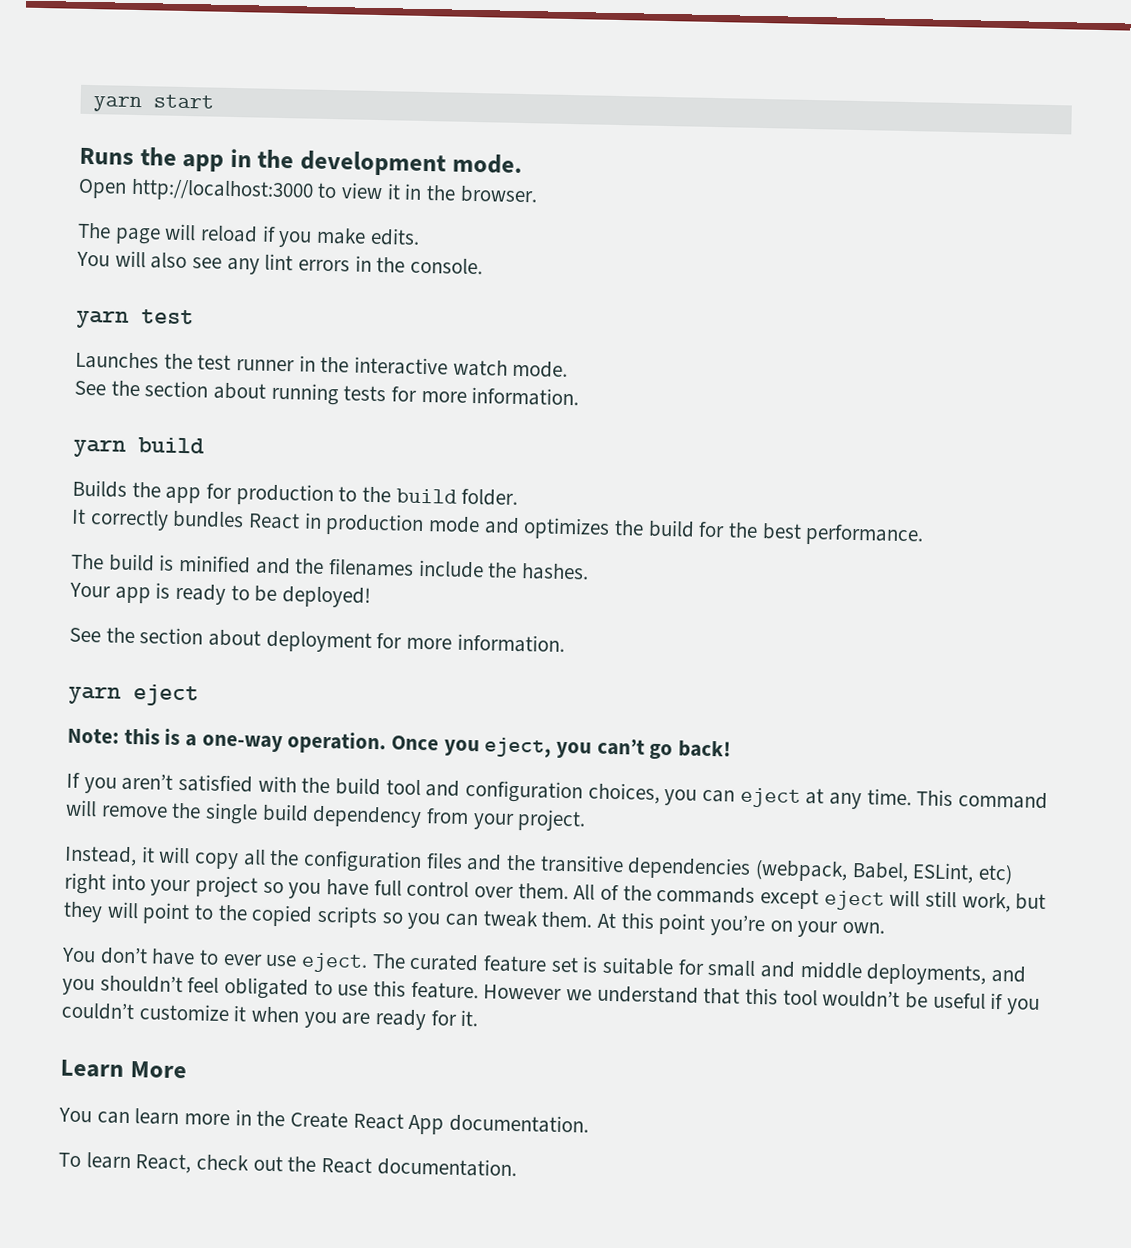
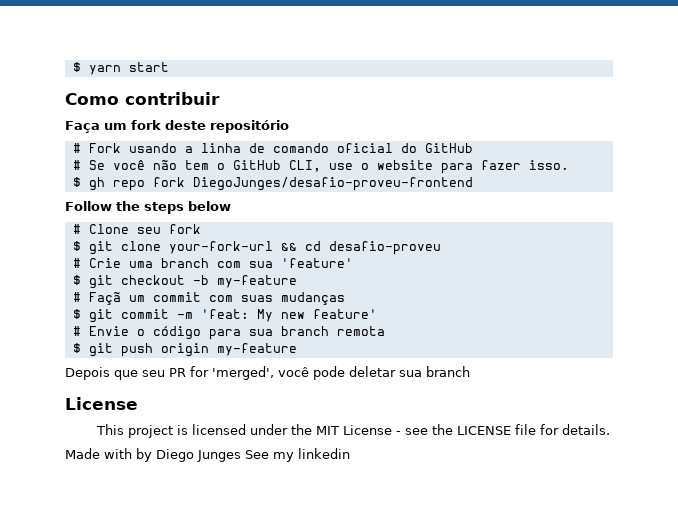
- yarn start
+ $ yarn start
- Runs the app in the development mode.
- Open http://localhost:3000 to view it in the browser.
- The page will reload if you make edits.
- You will also see any lint errors in the console.
- yarn test
- Launches the test runner in the interactive watch mode.
- See the section about running tests for more information.
- yarn build
- Builds the app for production to the build folder.
- It correctly bundles React in production mode and optimizes the build for the best performance.
- The build is minified and the filenames include the hashes.
- Your app is ready to be deployed!
- See the section about deployment for more information.
- yarn eject
- Note: this is a one-way operation. Once you eject, you can’t go back!
- If you aren’t satisfied with the build tool and configuration choices, you can eject at any time. This command will remove the single build dependency from your project.
- Instead, it will copy all the configuration files and the transitive dependencies (webpack, Babel, ESLint, etc) right into your project so you have full control over them. All of the commands except eject will still work, but they will point to the copied scripts so you can tweak them. At this point you’re on your own.
- You don’t have to ever use eject. The curated feature set is suitable for small and middle deployments, and you shouldn’t feel obligated to use this feature. However we understand that this tool wouldn’t be useful if you couldn’t customize it when you are ready for it.
- Learn More
- You can learn more in the Create React App documentation.
- To learn React, check out the React documentation.
+ Como contribuir
+ Faça um fork deste repositório
+ # Fork usando a linha de comando oficial do GitHub
+ # Se você não tem o GitHub CLI, use o website para fazer isso.
+ $ gh repo fork DiegoJunges/desafio-proveu-frontend
+ Follow the steps below
+ # Clone seu fork
+ $ git clone your-fork-url && cd desafio-proveu
+ # Crie uma branch com sua 'feature'
+ $ git checkout -b my-feature
+ # Façã um commit com suas mudanças
+ $ git commit -m 'feat: My new feature'
+ # Envie o código para sua branch remota
+ $ git push origin my-feature
+ Depois que seu PR for 'merged', você pode deletar sua branch
+ License
+ This project is licensed under the MIT License - see the LICENSE file for details.
+ Made with by Diego Junges See my linkedin

